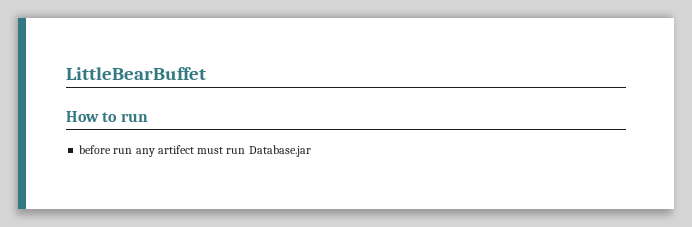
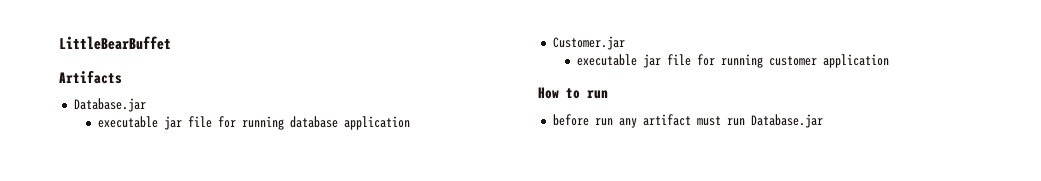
+ Artifacts
+ Database.jar
+ executable jar file for running database application
+ Customer.jar
+ executable jar file for running customer application
- before run any artifect must run Database.jar
+ before run any artifact must run Database.jar

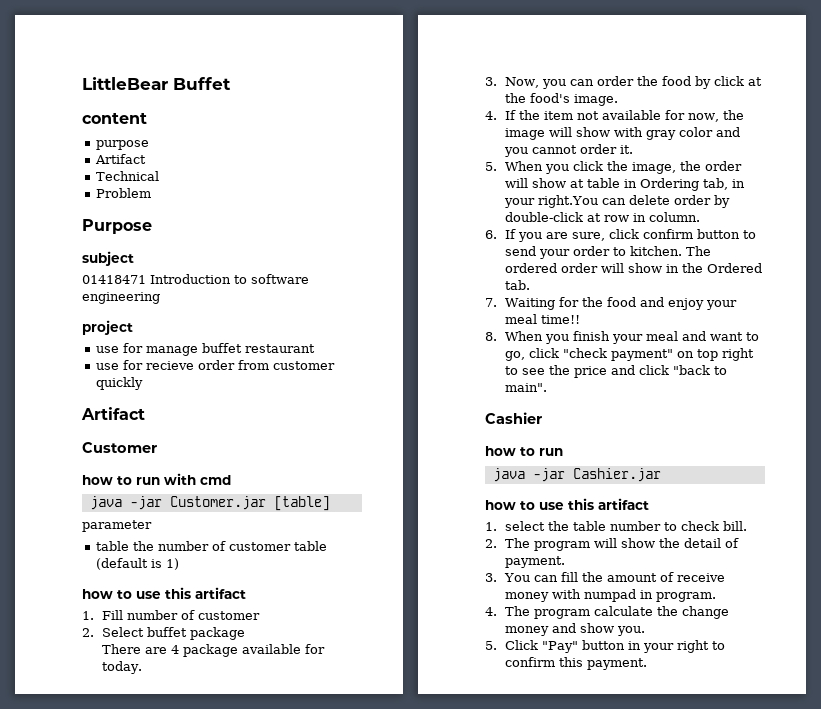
- LittleBearBuffet
- Artifacts
- Database.jar
- executable jar file for running database application
- Customer.jar
- executable jar file for running customer application
- How to run
- before run any artifact must run Database.jar
+ LittleBear Buffet
+ content
+ purpose
+ Artifact
+ Technical
+ Problem
+ Purpose
+ subject
+ 01418471 Introduction to software engineering
+ project
+ use for manage buffet restaurant
+ use for recieve order from customer quickly
+ Artifact
+ Customer
+ how to run with cmd
+ java -jar Customer.jar [table]
+ parameter
+ table the number of customer table (default is 1)
+ how to use this artifact
+ 1. Fill number of customer
+ 2. Select buffet package
+ There are 4 package available for today.
+ 3. Now, you can order the food by click at the food's image.
+ 4. If the item not available for now, the image will show with gray color and you cannot order it.
+ 5. When you click the image, the order will show at table in Ordering tab, in your right.You can delete order by double-click at row in column.
+ 6. If you are sure, click confirm button to send your order to kitchen. The ordered order will show in the Ordered tab.
+ 7. Waiting for the food and enjoy your meal time!!
+ 8. When you finish your meal and want to go, click "check payment" on top right to see the price and click "back to main".
+ Cashier
+ how to run
+ java -jar Cashier.jar
+ how to use this artifact
+ 1. select the table number to check bill.
+ 2. The program will show the detail of payment.
+ 3. You can fill the amount of receive money with numpad in program.
+ 4. The program calculate the change money and show you.
+ 5. Click "Pay" button in your right to confirm this payment.

